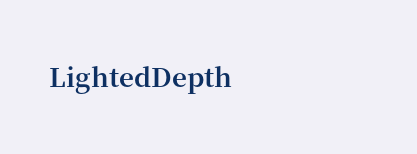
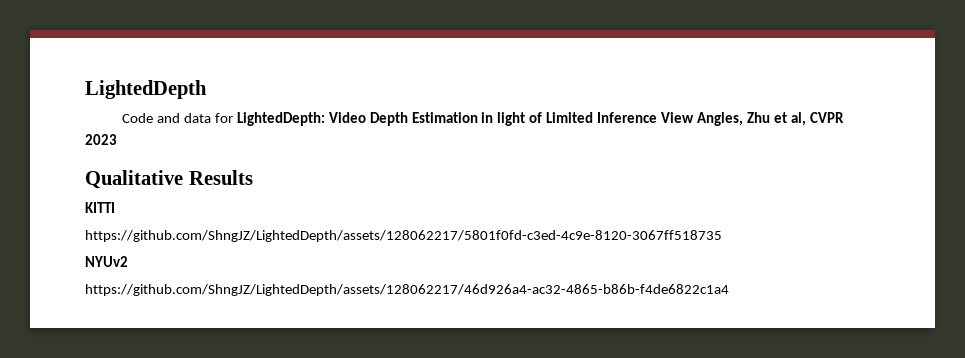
+ Code and data for LightedDepth: Video Depth Estimation in light of Limited Inference View Angles, Zhu et al, CVPR 2023
+ Qualitative Results
+ KITTI
+ https://github.com/ShngJZ/LightedDepth/assets/128062217/5801f0fd-c3ed-4c9e-8120-3067ff518735
+ NYUv2
+ https://github.com/ShngJZ/LightedDepth/assets/128062217/46d926a4-ac32-4865-b86b-f4de6822c1a4

